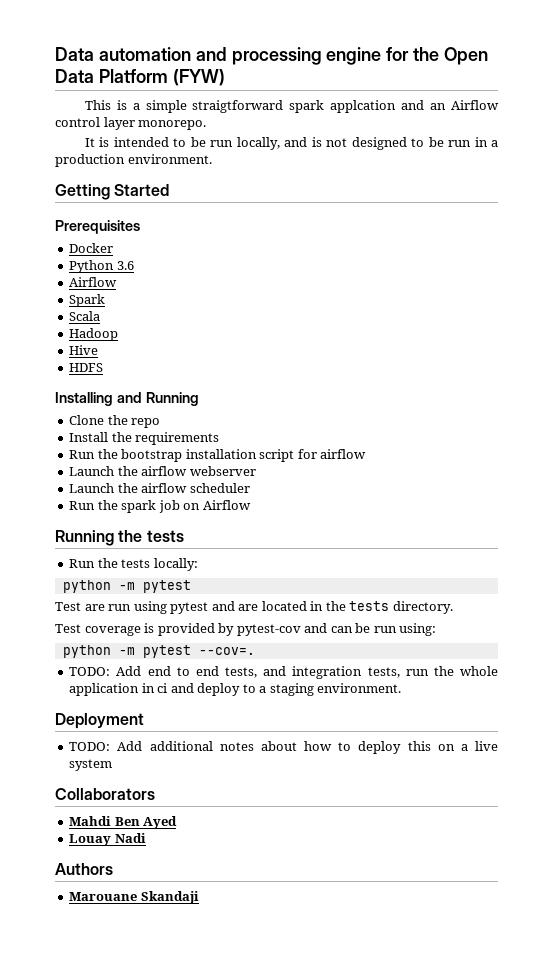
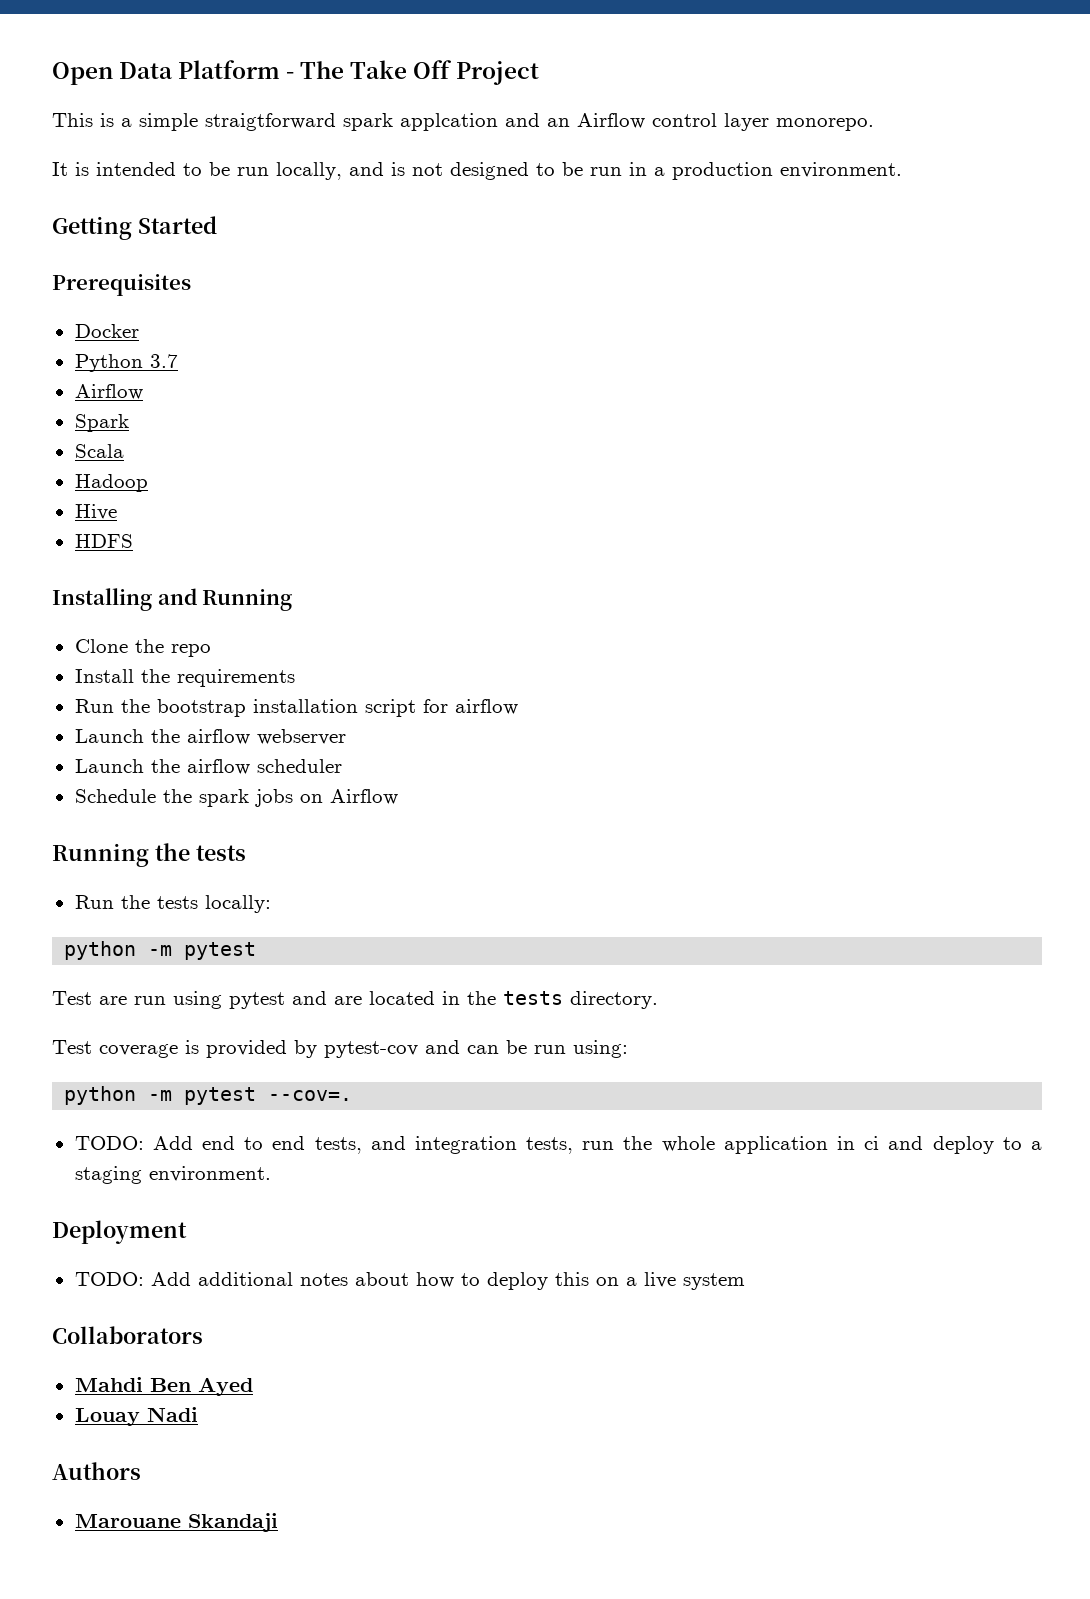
- Data automation and processing engine for the Open Data Platform (FYW)
+ Open Data Platform - The Take Off Project
- Python 3.6
+ Python 3.7
- Run the spark job on Airflow
+ Schedule the spark jobs on Airflow

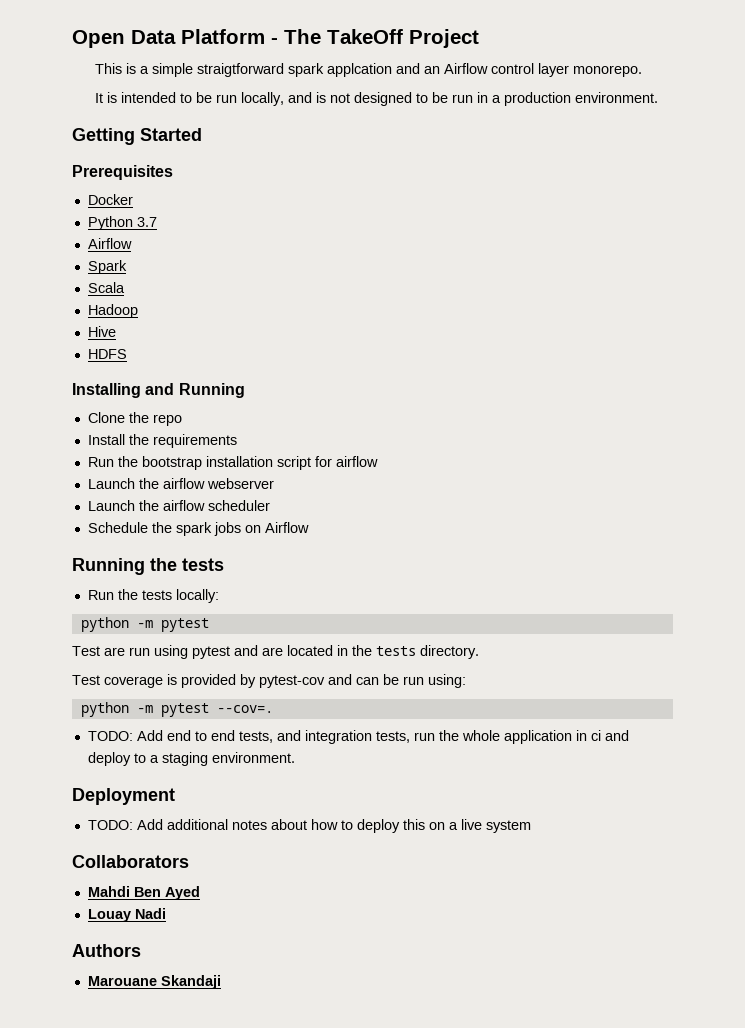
- Open Data Platform - The Take Off Project
+ Open Data Platform - The TakeOff Project

